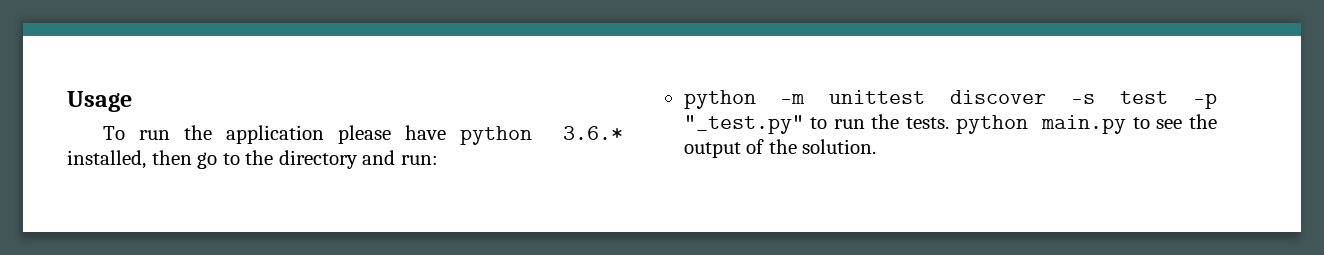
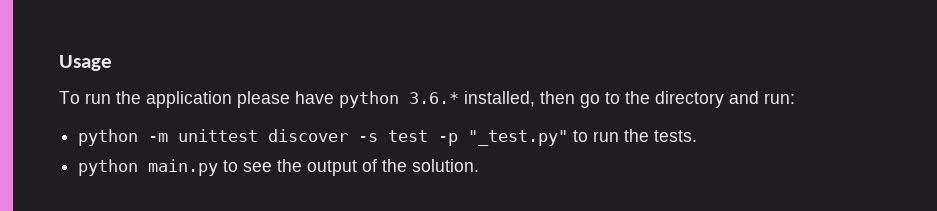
- python -m unittest discover -s test -p "_test.py" to run the tests. python main.py to see the output of the solution.
+ python -m unittest discover -s test -p "_test.py" to run the tests.
+ python main.py to see the output of the solution.

